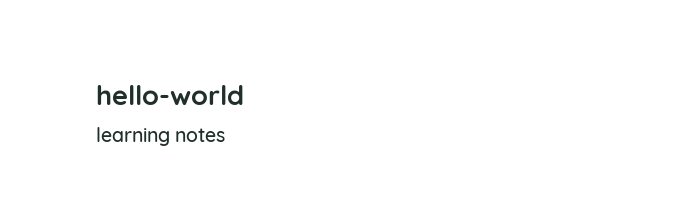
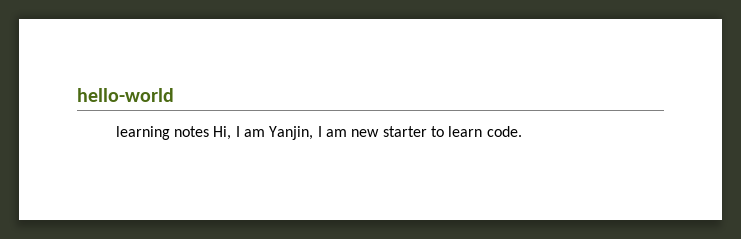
- learning notes
+ learning notes Hi, I am Yanjin, I am new starter to learn code.

